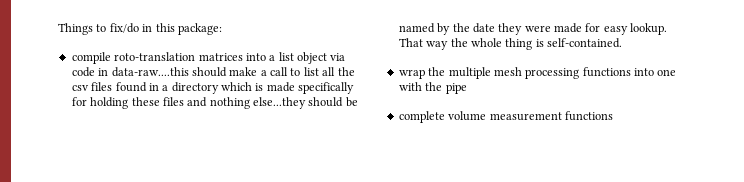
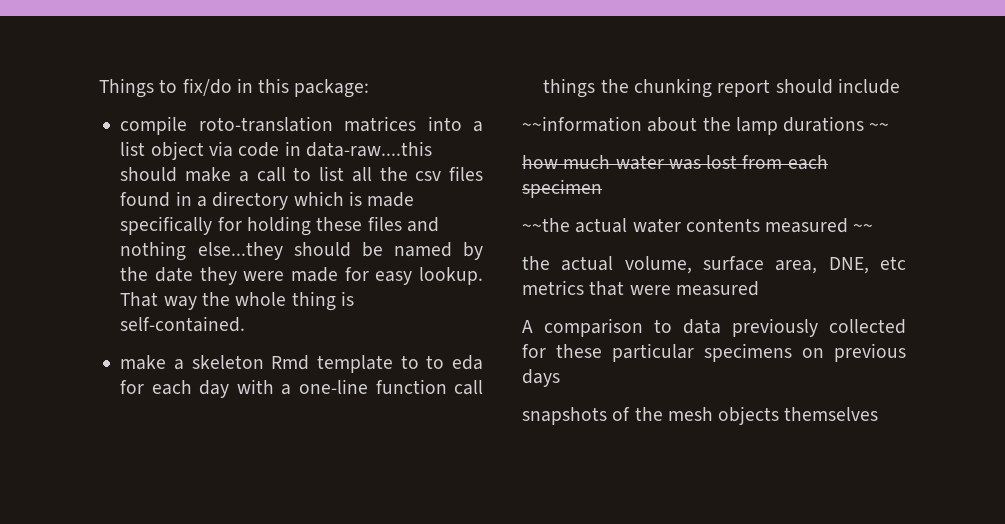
- wrap the multiple mesh processing functions into one with the pipe
- complete volume measurement functions
+ make a skeleton Rmd template to to eda for each day with a one-line function call things the chunking report should include
+ ~~information about the lamp durations ~~
+ how much water was lost from each specimen
+ ~~the actual water contents measured ~~
+ the actual volume, surface area, DNE, etc metrics that were measured
+ A comparison to data previously collected for these particular specimens on previous days
+ snapshots of the mesh objects themselves

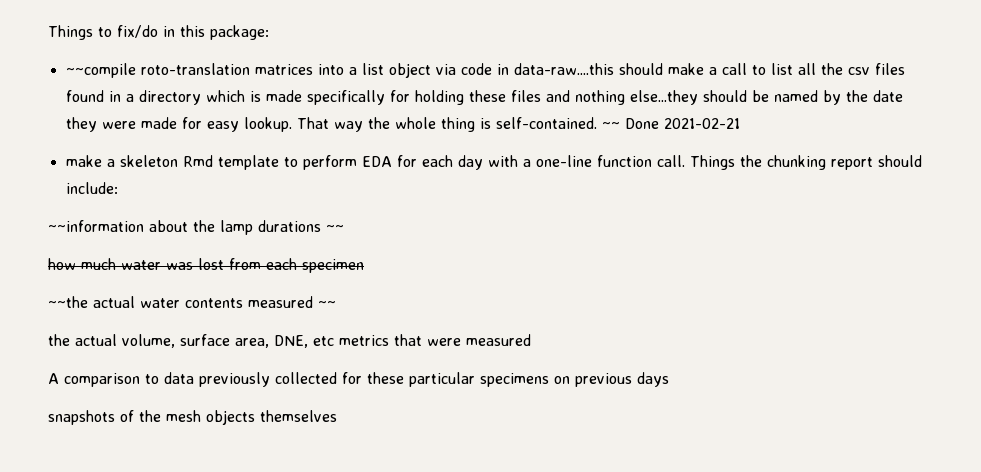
- compile roto-translation matrices into a list object via code in data-raw....this should make a call to list all the csv files found in a directory which is made specifically for holding these files and nothing else...they should be named by the date they were made for easy lookup.
+ ~~compile roto-translation matrices into a list object via code in data-raw....this should make a call to list all the csv files found in a directory which is made specifically for holding these files and nothing else...they should be named by the date they were made for easy lookup.
+ ~~ Done 2021-02-21
- make a skeleton Rmd template to to eda for each day with a one-line function call things the chunking report should include
+ make a skeleton Rmd template to perform EDA for each day with a one-line function call. Things the chunking report should include:

